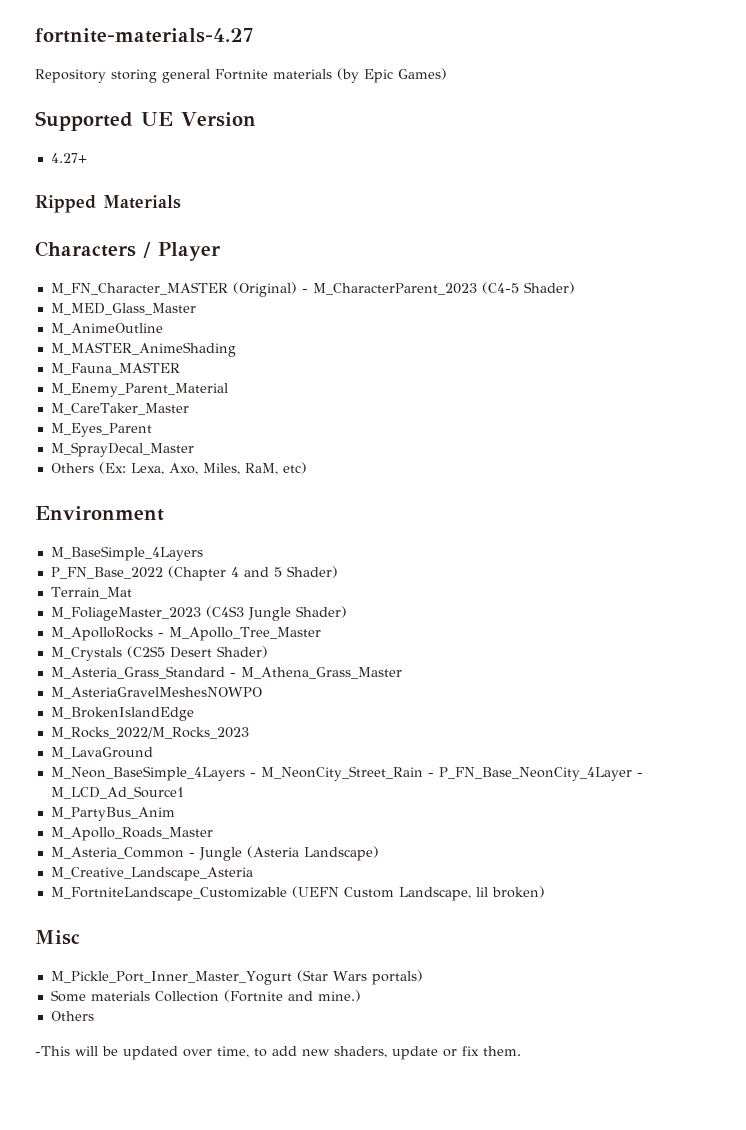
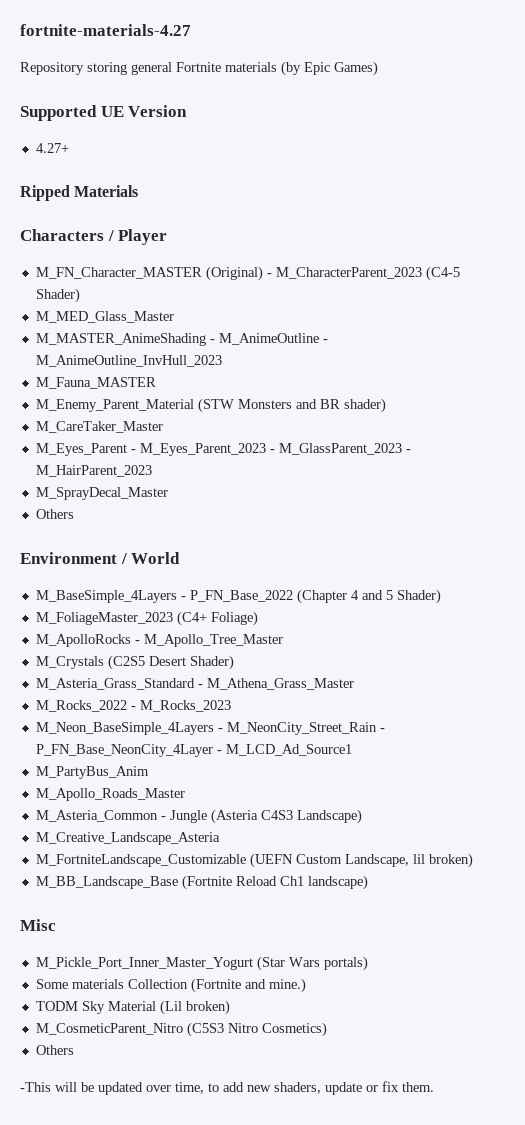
- M_AnimeOutline
- M_MASTER_AnimeShading
+ M_MASTER_AnimeShading - M_AnimeOutline - M_AnimeOutline_InvHull_2023
- M_Enemy_Parent_Material
+ M_Enemy_Parent_Material (STW Monsters and BR shader)
  M_CareTaker_Master
- M_Eyes_Parent
+ M_Eyes_Parent - M_Eyes_Parent_2023 - M_GlassParent_2023 - M_HairParent_2023
  M_SprayDecal_Master
- Others (Ex: Lexa, Axo, Miles, RaM, etc)
+ Others
- Environment
+ Environment / World
- M_BaseSimple_4Layers
- P_FN_Base_2022 (Chapter 4 and 5 Shader)
+ M_BaseSimple_4Layers - P_FN_Base_2022 (Chapter 4 and 5 Shader)
- Terrain_Mat
- M_FoliageMaster_2023 (C4S3 Jungle Shader)
+ M_FoliageMaster_2023 (C4+ Foliage)
- M_AsteriaGravelMeshesNOWPO
- M_BrokenIslandEdge
- M_Rocks_2022/M_Rocks_2023
- M_LavaGround
+ M_Rocks_2022 - M_Rocks_2023
- M_Asteria_Common - Jungle (Asteria Landscape)
+ M_Asteria_Common - Jungle (Asteria C4S3 Landscape)
+ M_BB_Landscape_Base (Fortnite Reload Ch1 landscape)
+ TODM Sky Material (Lil broken)
+ M_CosmeticParent_Nitro (C5S3 Nitro Cosmetics)

